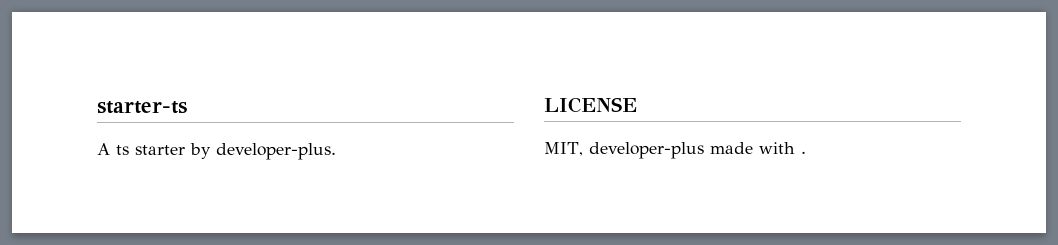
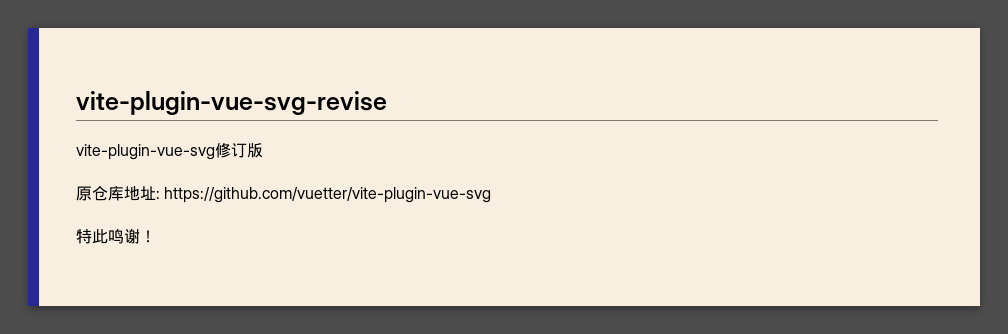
- starter-ts
- A ts starter by developer-plus.
- LICENSE
- MIT, developer-plus made with .
+ vite-plugin-vue-svg-revise
+ vite-plugin-vue-svg修订版
+ 原仓库地址: https://github.com/vuetter/vite-plugin-vue-svg
+ 特此鸣谢！

